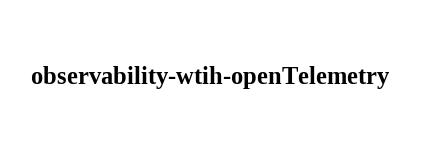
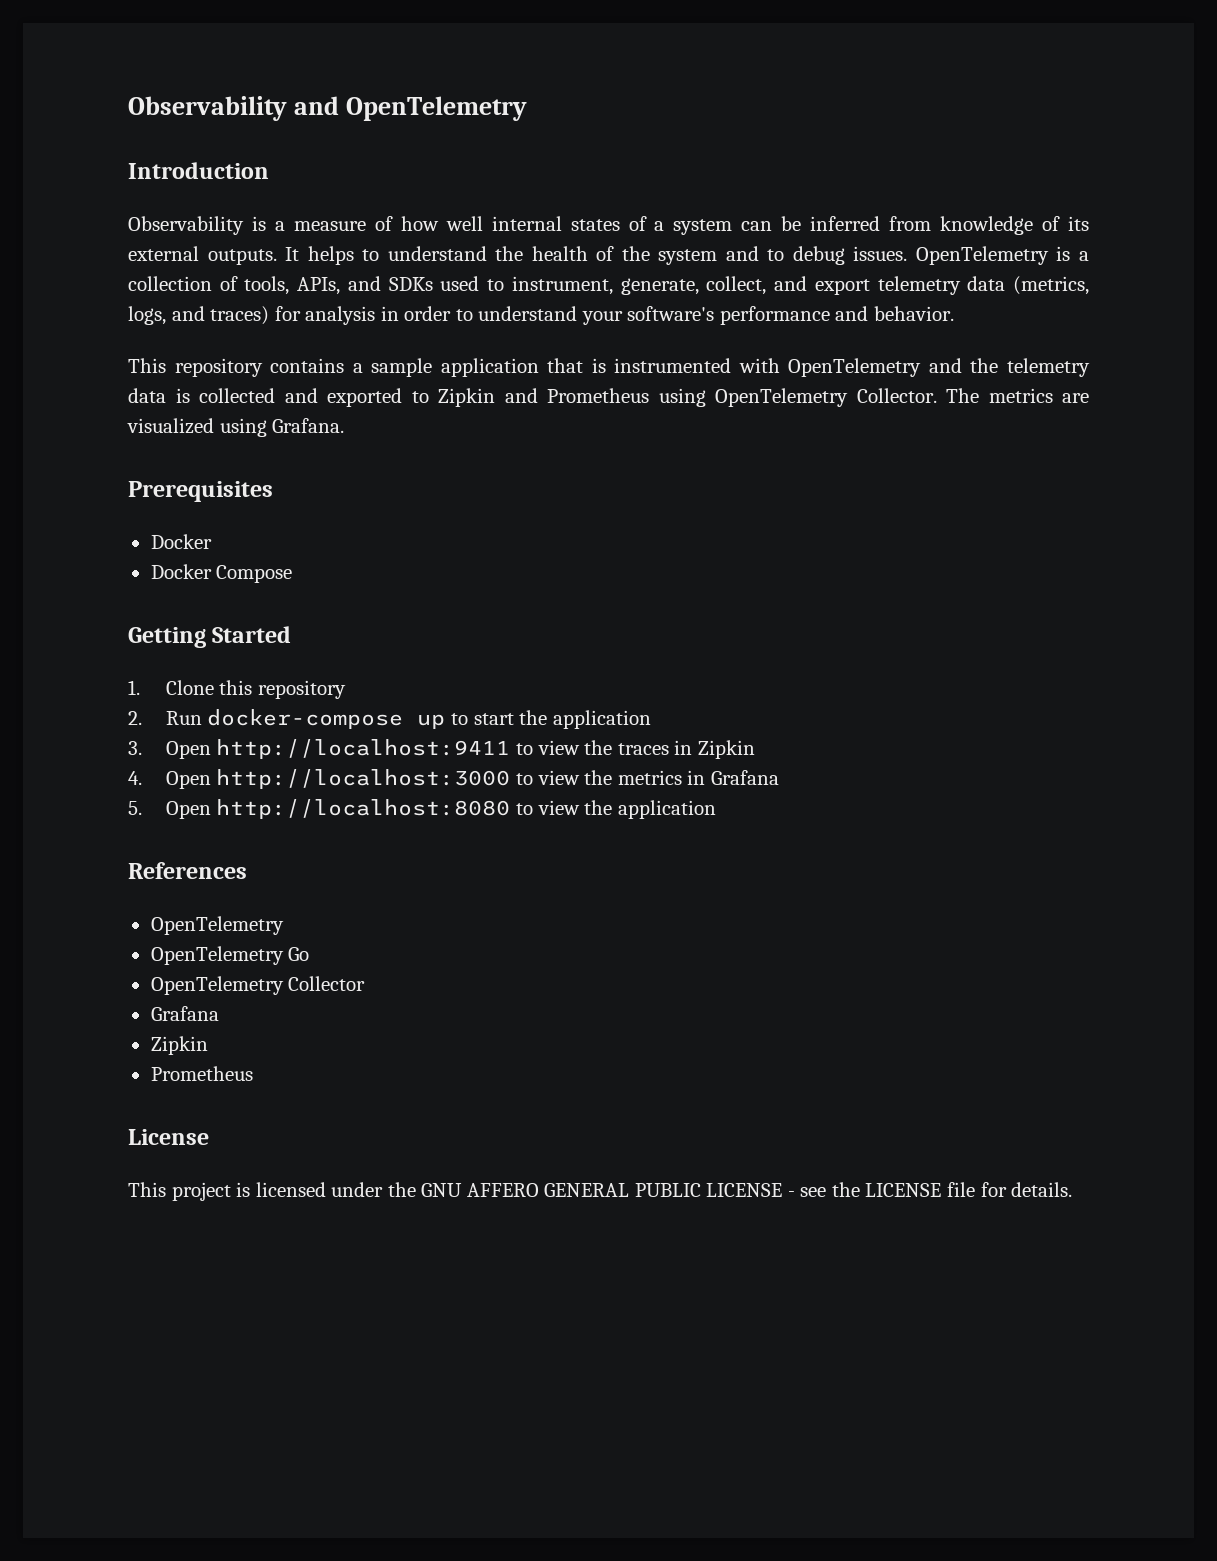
- observability-wtih-openTelemetry
+ Observability and OpenTelemetry
+ Introduction
+ Observability is a measure of how well internal states of a system can be inferred from knowledge of its external outputs. It helps to understand the health of the system and to debug issues. OpenTelemetry is a collection of tools, APIs, and SDKs used to instrument, generate, collect, and export telemetry data (metrics, logs, and traces) for analysis in order to understand your software's performance and behavior.
+ This repository contains a sample application that is instrumented with OpenTelemetry and the telemetry data is collected and exported to Zipkin and Prometheus using OpenTelemetry Collector. The metrics are visualized using Grafana.
+ Prerequisites
+ Docker
+ Docker Compose
+ Getting Started
+ 1. Clone this repository
+ 2. Run docker-compose up to start the application
+ 3. Open http://localhost:9411 to view the traces in Zipkin
+ 4. Open http://localhost:3000 to view the metrics in Grafana
+ 5. Open http://localhost:8080 to view the application
+ References
+ OpenTelemetry
+ OpenTelemetry Go
+ OpenTelemetry Collector
+ Grafana
+ Zipkin
+ Prometheus
+ License
+ This project is licensed under the GNU AFFERO GENERAL PUBLIC LICENSE - see the LICENSE file for details.

